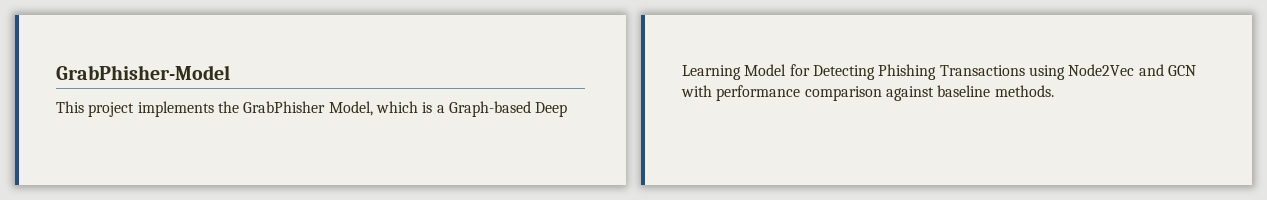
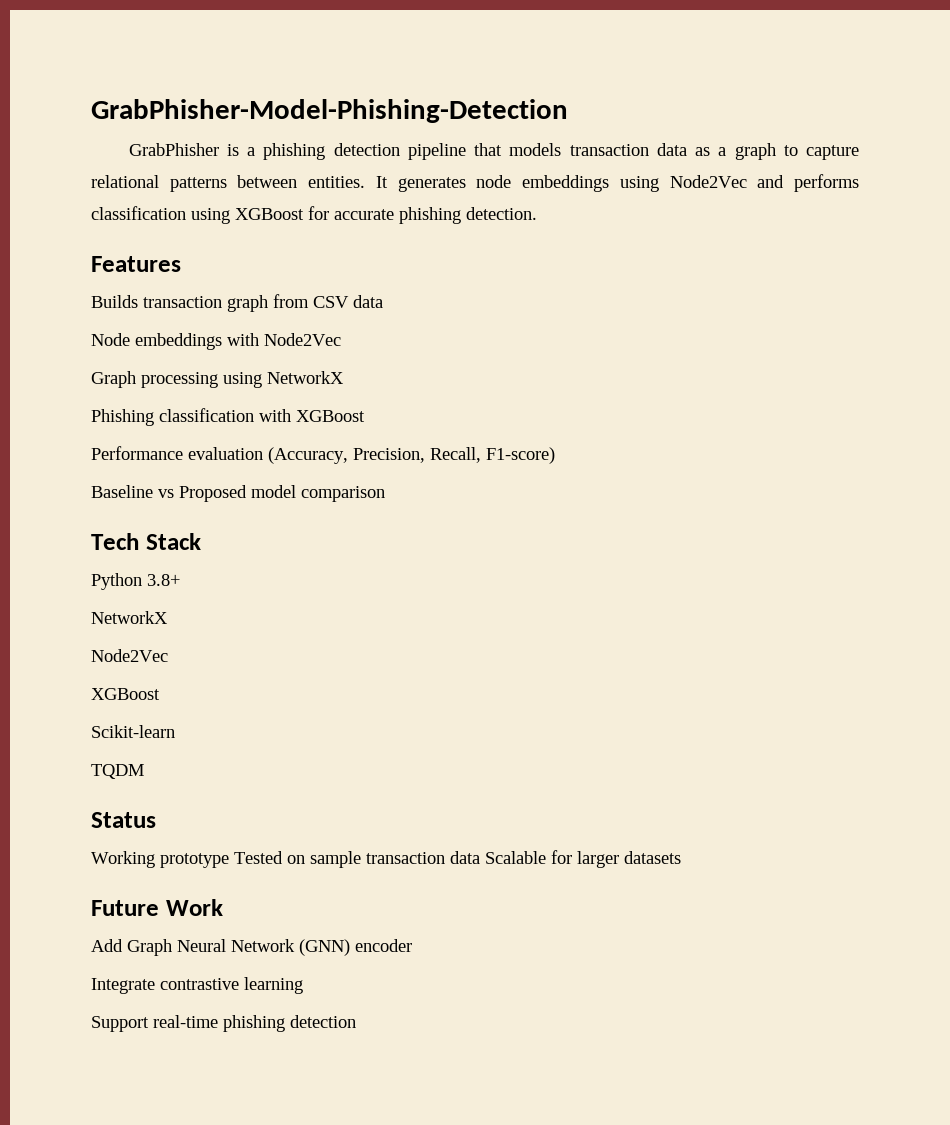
- GrabPhisher-Model
- This project implements the GrabPhisher Model, which is a Graph-based Deep Learning Model for Detecting Phishing Transactions using Node2Vec and GCN with performance comparison against baseline methods.
+ GrabPhisher-Model-Phishing-Detection
+ GrabPhisher is a phishing detection pipeline that models transaction data as a graph to capture relational patterns between entities. It generates node embeddings using Node2Vec and performs classification using XGBoost for accurate phishing detection.
+ Features
+ Builds transaction graph from CSV data
+ Node embeddings with Node2Vec
+ Graph processing using NetworkX
+ Phishing classification with XGBoost
+ Performance evaluation (Accuracy, Precision, Recall, F1-score)
+ Baseline vs Proposed model comparison
+ Tech Stack
+ Python 3.8+
+ NetworkX
+ Node2Vec
+ XGBoost
+ Scikit-learn
+ TQDM
+ Status
+ Working prototype Tested on sample transaction data Scalable for larger datasets
+ Future Work
+ Add Graph Neural Network (GNN) encoder
+ Integrate contrastive learning
+ Support real-time phishing detection

